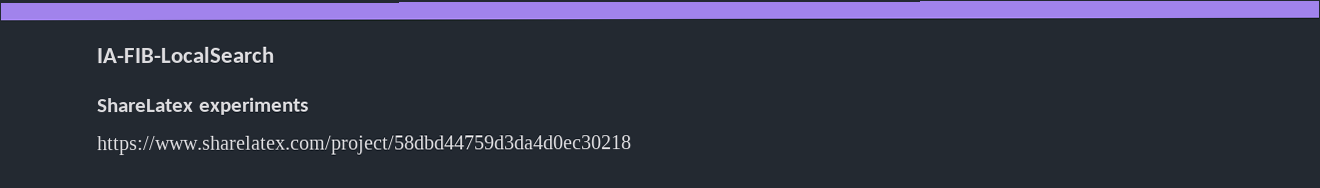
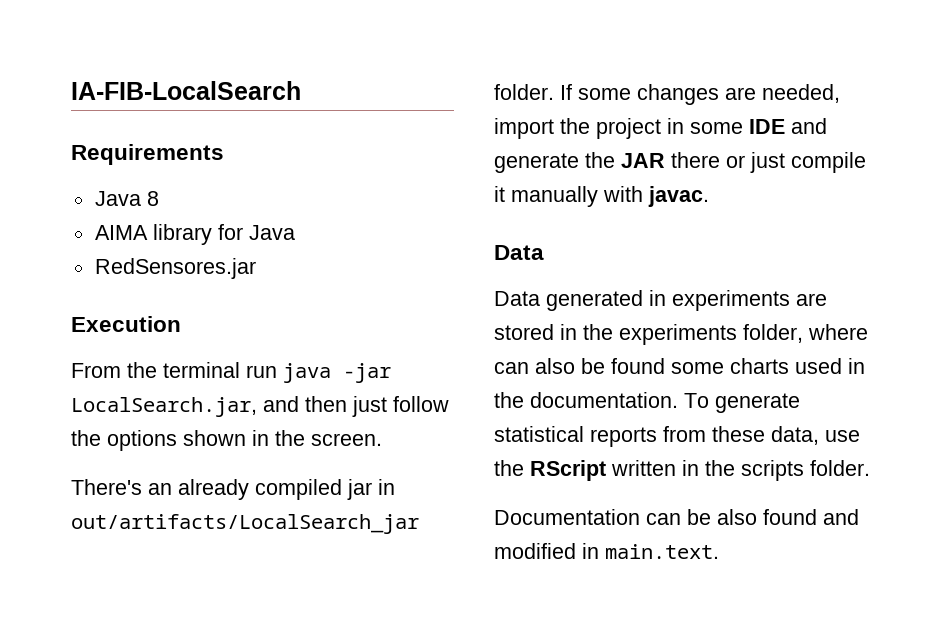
- ShareLatex experiments
- https://www.sharelatex.com/project/58dbd44759d3da4d0ec30218
+ Requirements
+ Java 8
+ AIMA library for Java
+ RedSensores.jar
+ Execution
+ From the terminal run java -jar LocalSearch.jar, and then just follow the options shown in the screen.
+ There's an already compiled jar in out/artifacts/LocalSearch_jar folder. If some changes are needed, import the project in some IDE and generate the JAR there or just compile it manually with javac.
+ Data
+ Data generated in experiments are stored in the experiments folder, where can also be found some charts used in the documentation. To generate statistical reports from these data, use the RScript written in the scripts folder.
+ Documentation can be also found and modified in main.text.

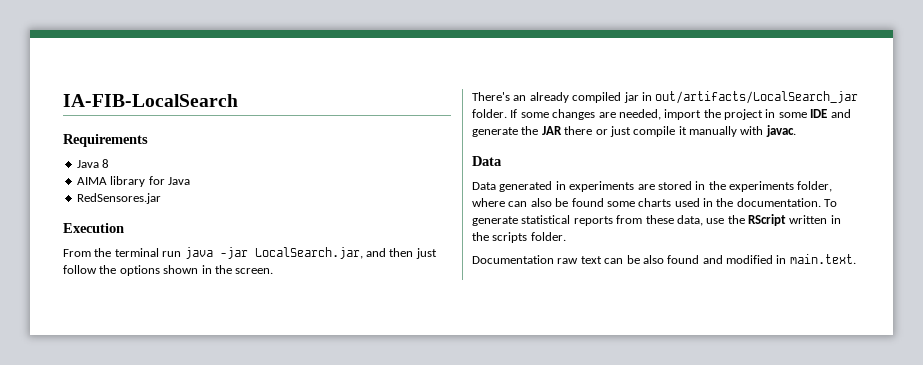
- Documentation can be also found and modified in main.text.
+ Documentation raw text can be also found and modified in main.text.

